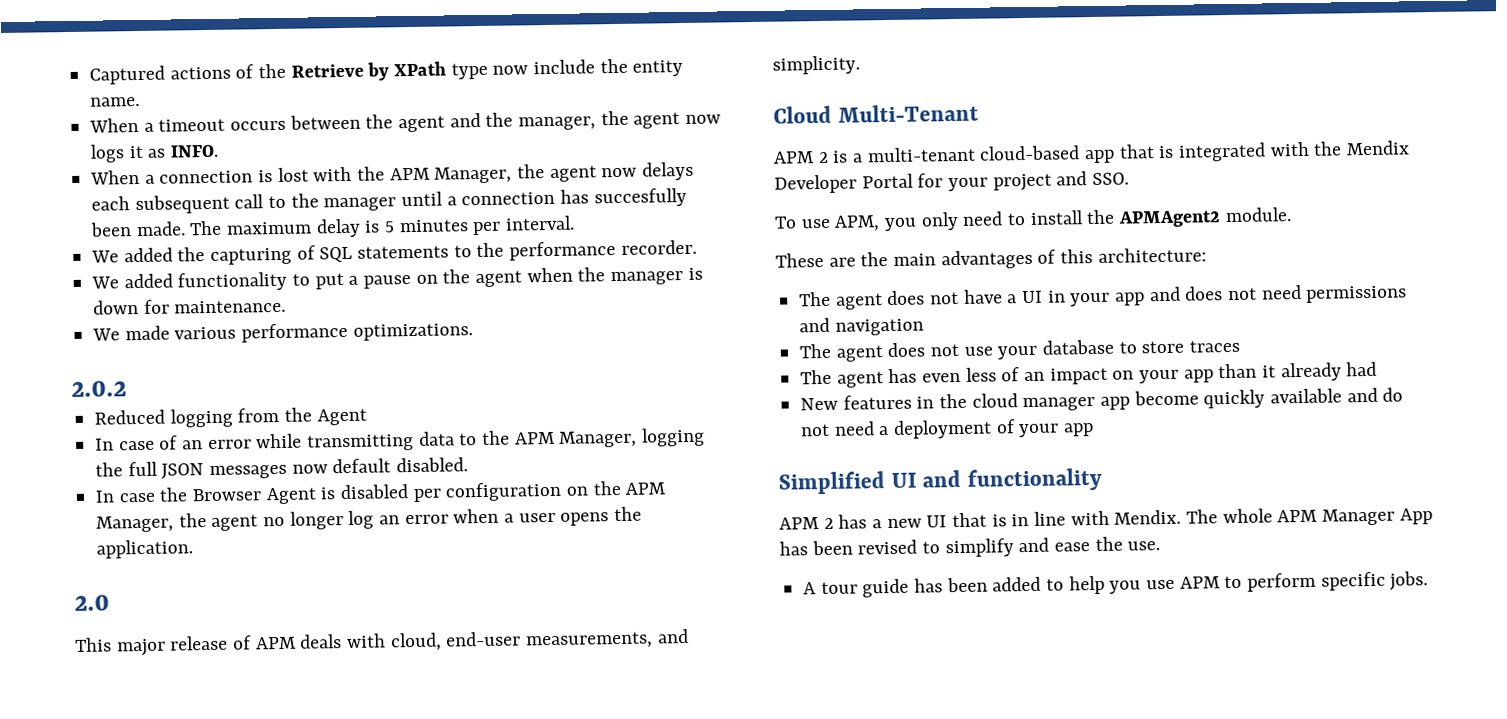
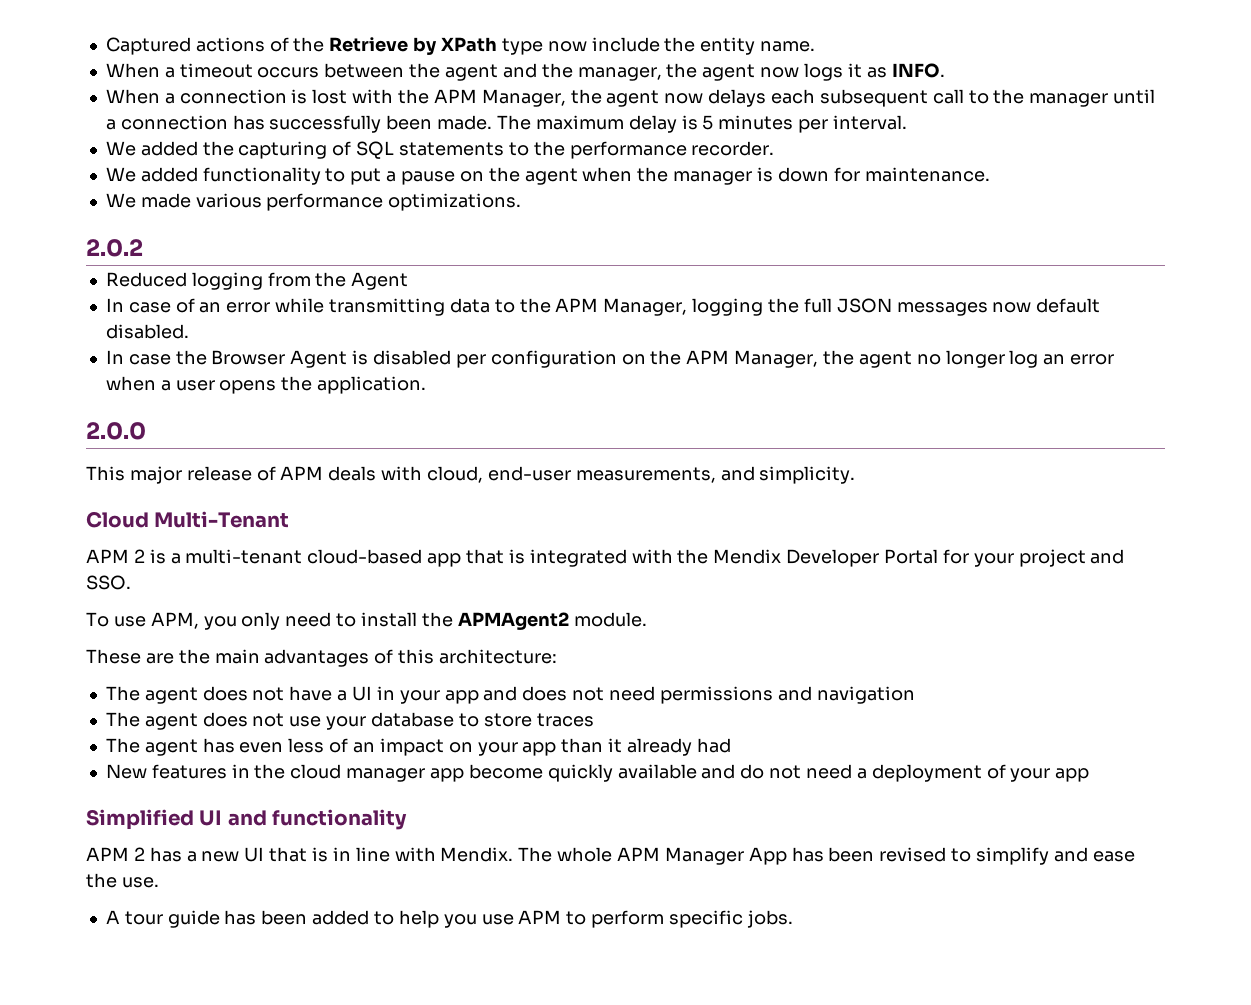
- When a connection is lost with the APM Manager, the agent now delays each subsequent call to the manager until a connection has succesfully been made.
+ When a connection is lost with the APM Manager, the agent now delays each subsequent call to the manager until a connection has successfully been made.
- 2.0
+ 2.0.0

